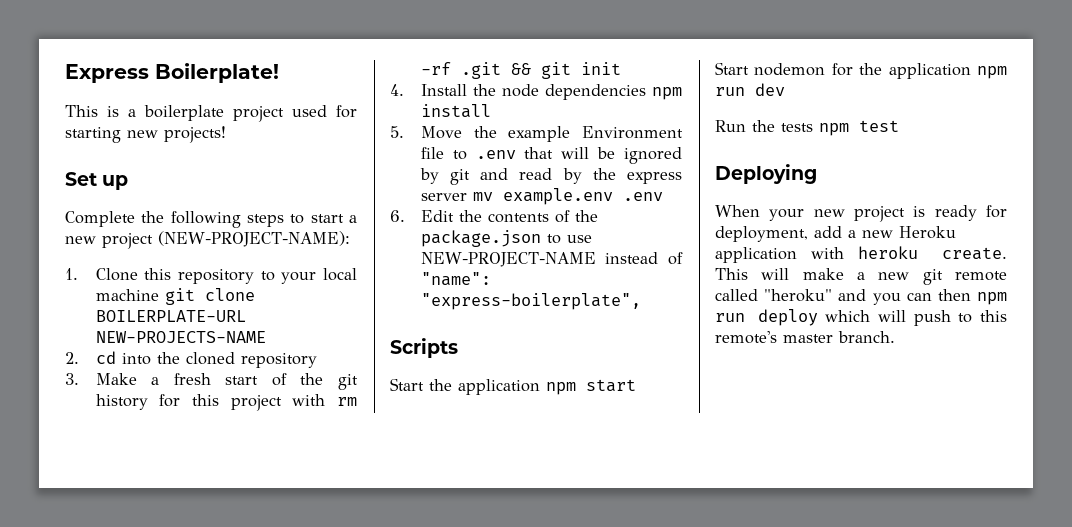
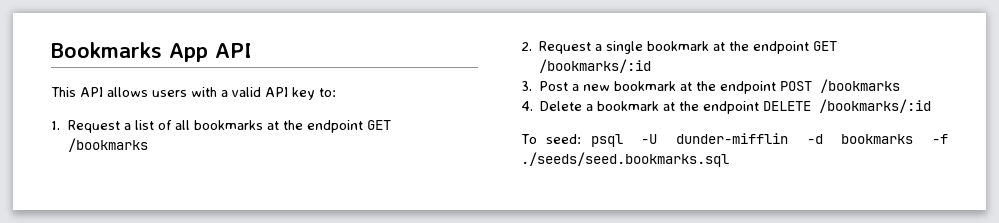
- Express Boilerplate!
- This is a boilerplate project used for starting new projects!
- Set up
- Complete the following steps to start a new project (NEW-PROJECT-NAME):
- 1. Clone this repository to your local machine git clone BOILERPLATE-URL NEW-PROJECTS-NAME
- 2. cd into the cloned repository
- 3. Make a fresh start of the git history for this project with rm -rf .git && git init
- 4. Install the node dependencies npm install
- 5. Move the example Environment file to .env that will be ignored by git and read by the express server mv example.env .env
- 6. Edit the contents of the package.json to use NEW-PROJECT-NAME instead of "name": "express-boilerplate",
- Scripts
- Start the application npm start
- Start nodemon for the application npm run dev
- Run the tests npm test
- Deploying
- When your new project is ready for deployment, add a new Heroku application with heroku create. This will make a new git remote called "heroku" and you can then npm run deploy which will push to this remote's master branch.
+ Bookmarks App API
+ This API allows users with a valid API key to:
+ 1. Request a list of all bookmarks at the endpoint GET /bookmarks
+ 2. Request a single bookmark at the endpoint GET /bookmarks/:id
+ 3. Post a new bookmark at the endpoint POST /bookmarks
+ 4. Delete a bookmark at the endpoint DELETE /bookmarks/:id
+ To seed: psql -U dunder-mifflin -d bookmarks -f ./seeds/seed.bookmarks.sql

